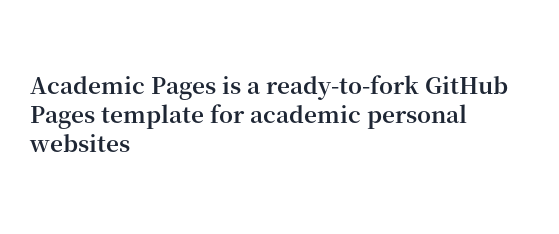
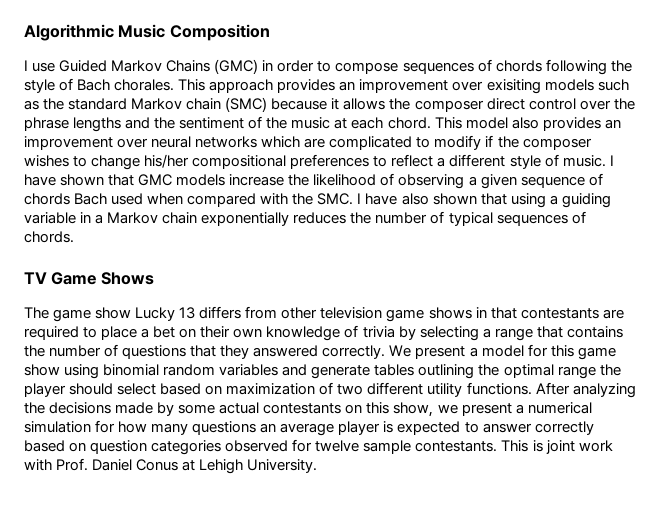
- Academic Pages is a ready-to-fork GitHub Pages template for academic personal websites
+ Algorithmic Music Composition
+ I use Guided Markov Chains (GMC) in order to compose sequences of chords following the style of Bach chorales. This approach provides an improvement over exisiting models such as the standard Markov chain (SMC) because it allows the composer direct control over the phrase lengths and the sentiment of the music at each chord. This model also provides an improvement over neural networks which are complicated to modify if the composer wishes to change his/her compositional preferences to reflect a different style of music. I have shown that GMC models increase the likelihood of observing a given sequence of chords Bach used when compared with the SMC. I have also shown that using a guiding variable in a Markov chain exponentially reduces the number of typical sequences of chords.
+ TV Game Shows
+ The game show Lucky 13 differs from other television game shows in that contestants are required to place a bet on their own knowledge of trivia by selecting a range that contains the number of questions that they answered correctly. We present a model for this game show using binomial random variables and generate tables outlining the optimal range the player should select based on maximization of two different utility functions. After analyzing the decisions made by some actual contestants on this show, we present a numerical simulation for how many questions an average player is expected to answer correctly based on question categories observed for twelve sample contestants. This is joint work with Prof. Daniel Conus at Lehigh University.

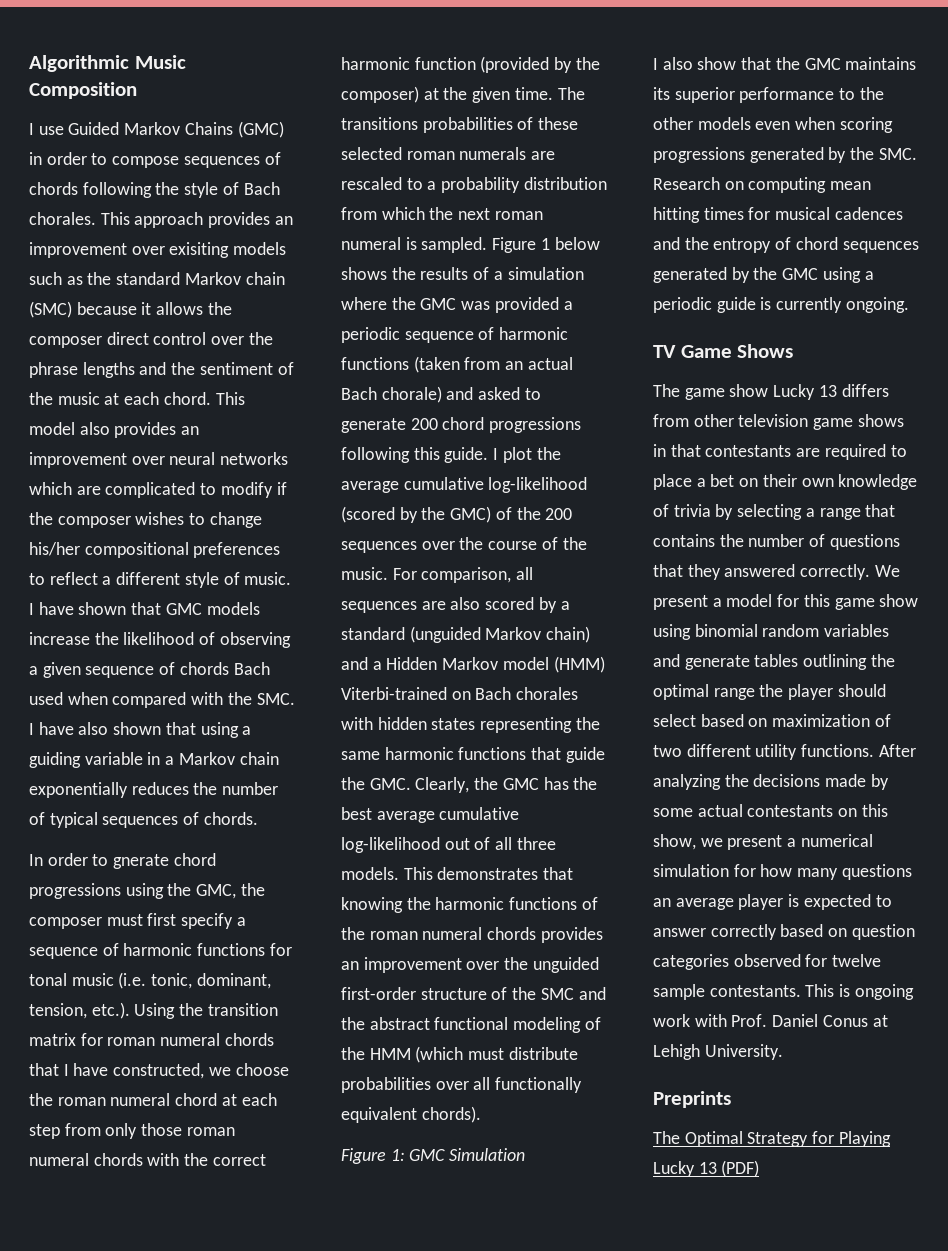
+ In order to gnerate chord progressions using the GMC, the composer must first specify a sequence of harmonic functions for tonal music (i.e. tonic, dominant, tension, etc.). Using the transition matrix for roman numeral chords that I have constructed, we choose the roman numeral chord at each step from only those roman numeral chords with the correct harmonic function (provided by the composer) at the given time. The transitions probabilities of these selected roman numerals are rescaled to a probability distribution from which the next roman numeral is sampled. Figure 1 below shows the results of a simulation where the GMC was provided a periodic sequence of harmonic functions (taken from an actual Bach chorale) and asked to generate 200 chord progressions following this guide. I plot the average cumulative log-likelihood (scored by the GMC) of the 200 sequences over the course of the music. For comparison, all sequences are also scored by a standard (unguided Markov chain) and a Hidden Markov model (HMM) Viterbi-trained on Bach chorales with hidden states representing the same harmonic functions that guide the GMC. Clearly, the GMC has the best average cumulative log-likelihood out of all three models. This demonstrates that knowing the harmonic functions of the roman numeral chords provides an improvement over the unguided first-order structure of the SMC and the abstract functional modeling of the HMM (which must distribute probabilities over all functionally equivalent chords).
+ Figure 1: GMC Simulation
+ I also show that the GMC maintains its superior performance to the other models even when scoring progressions generated by the SMC. Research on computing mean hitting times for musical cadences and the entropy of chord sequences generated by the GMC using a periodic guide is currently ongoing.
- This is joint work with Prof. Daniel Conus at Lehigh University.
+ This is ongoing work with Prof. Daniel Conus at Lehigh University.
+ Preprints
+ The Optimal Strategy for Playing Lucky 13 (PDF)

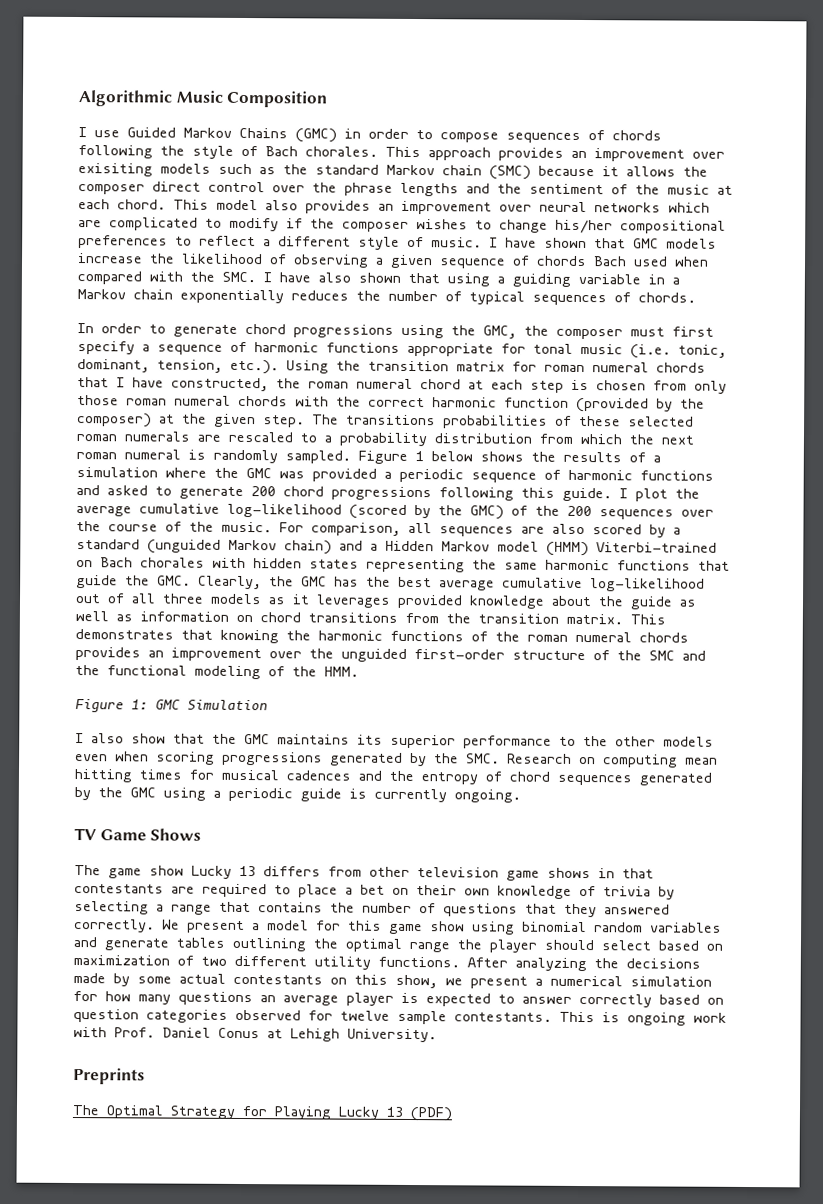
- In order to gnerate chord progressions using the GMC, the composer must first specify a sequence of harmonic functions for tonal music (i.e. tonic, dominant, tension, etc.). Using the transition matrix for roman numeral chords that I have constructed, we choose the roman numeral chord at each step from only those roman numeral chords with the correct harmonic function (provided by the composer) at the given time.
+ In order to generate chord progressions using the GMC, the composer must first specify a sequence of harmonic functions appropriate for tonal music (i.e. tonic, dominant, tension, etc.). Using the transition matrix for roman numeral chords that I have constructed, the roman numeral chord at each step is chosen from only those roman numeral chords with the correct harmonic function (provided by the composer) at the given step.
- The transitions probabilities of these selected roman numerals are rescaled to a probability distribution from which the next roman numeral is sampled.
+ The transitions probabilities of these selected roman numerals are rescaled to a probability distribution from which the next roman numeral is randomly sampled.
- Figure 1 below shows the results of a simulation where the GMC was provided a periodic sequence of harmonic functions (taken from an actual Bach chorale) and asked to generate 200 chord progressions following this guide.
+ Figure 1 below shows the results of a simulation where the GMC was provided a periodic sequence of harmonic functions and asked to generate 200 chord progressions following this guide.
- For comparison, all sequences are also scored by a standard (unguided Markov chain) and a Hidden Markov model (HMM) Viterbi-trained on Bach chorales with hidden states representing the same harmonic functions that guide the GMC. Clearly, the GMC has the best average cumulative log-likelihood out of all three models.
+ For comparison, all sequences are also scored by a standard (unguided Markov chain) and a Hidden Markov model (HMM) Viterbi-trained on Bach chorales with hidden states representing the same harmonic functions that guide the GMC. Clearly, the GMC has the best average cumulative log-likelihood out of all three models as it leverages provided knowledge about the guide as well as information on chord transitions from the transition matrix.
- This demonstrates that knowing the harmonic functions of the roman numeral chords provides an improvement over the unguided first-order structure of the SMC and the abstract functional modeling of the HMM (which must distribute probabilities over all functionally equivalent chords).
+ This demonstrates that knowing the harmonic functions of the roman numeral chords provides an improvement over the unguided first-order structure of the SMC and the functional modeling of the HMM.

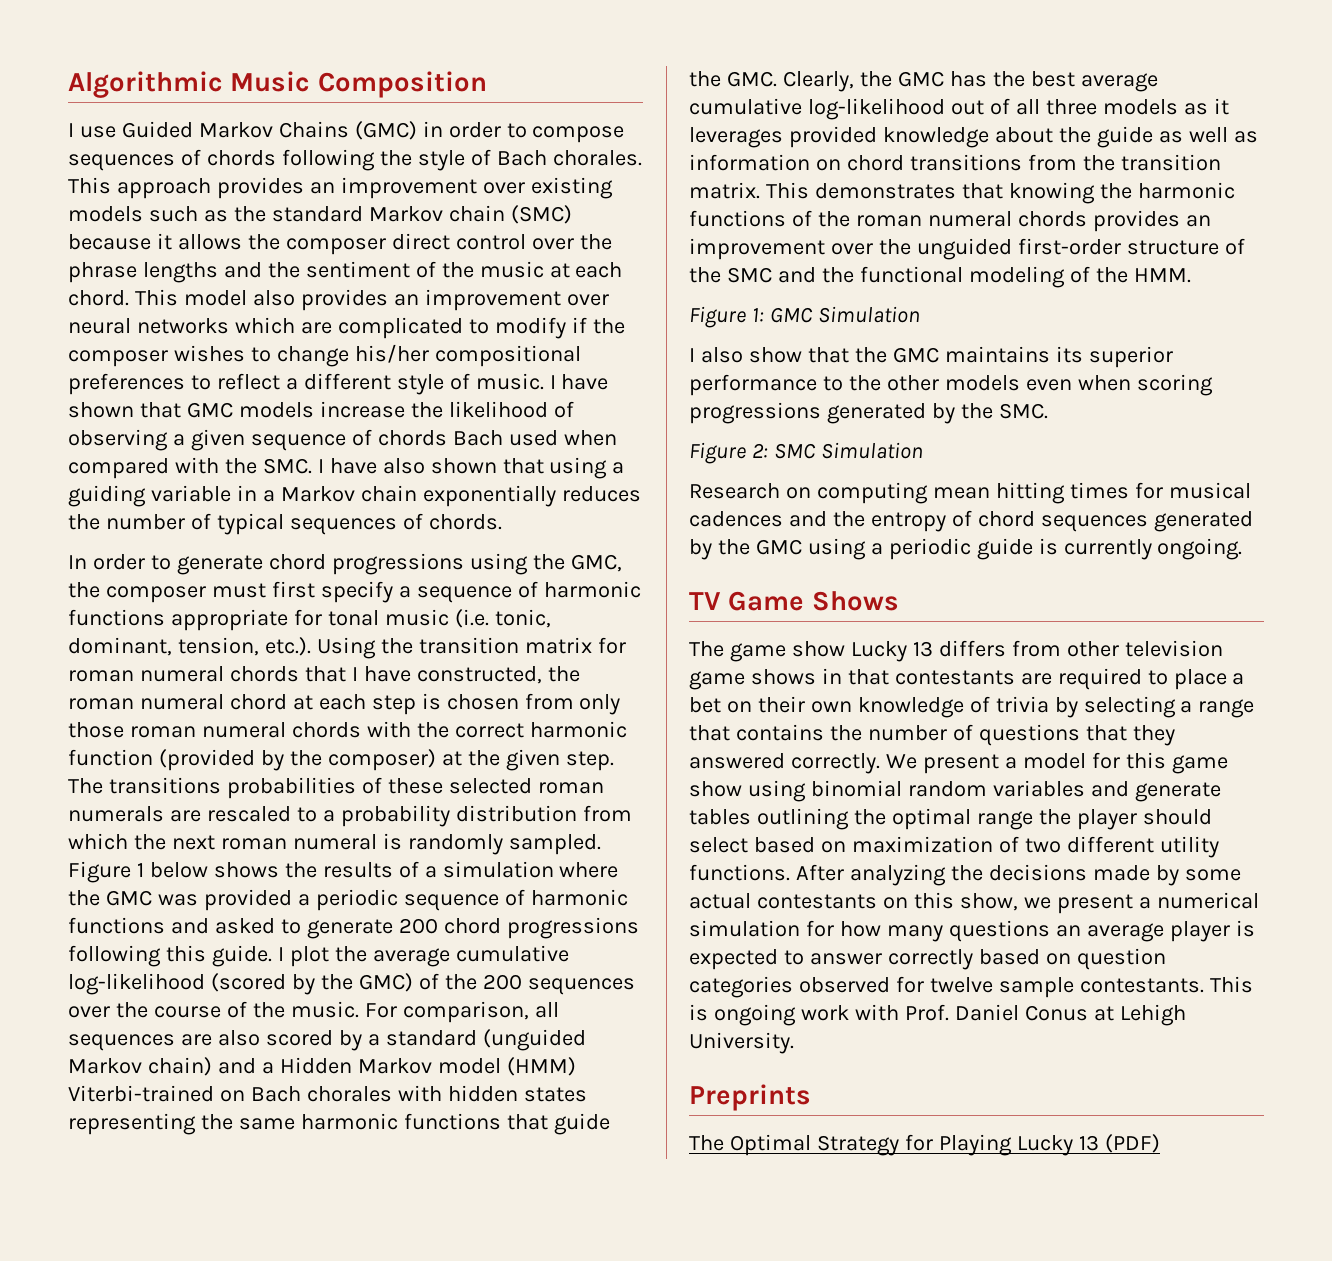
- This approach provides an improvement over exisiting models such as the standard Markov chain (SMC) because it allows the composer direct control over the phrase lengths and the sentiment of the music at each chord.
+ This approach provides an improvement over existing models such as the standard Markov chain (SMC) because it allows the composer direct control over the phrase lengths and the sentiment of the music at each chord.
- I also show that the GMC maintains its superior performance to the other models even when scoring progressions generated by the SMC. Research on computing mean hitting times for musical cadences and the entropy of chord sequences generated by the GMC using a periodic guide is currently ongoing.
+ I also show that the GMC maintains its superior performance to the other models even when scoring progressions generated by the SMC.
+ Figure 2: SMC Simulation
+ Research on computing mean hitting times for musical cadences and the entropy of chord sequences generated by the GMC using a periodic guide is currently ongoing.

